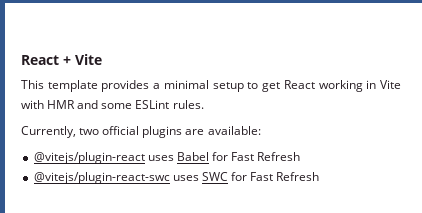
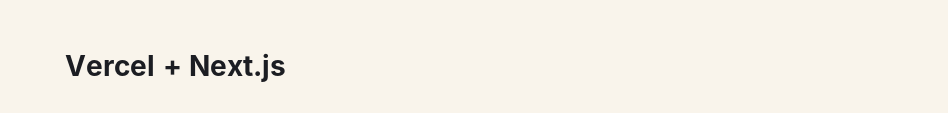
- React + Vite
- This template provides a minimal setup to get React working in Vite with HMR and some ESLint rules.
- Currently, two official plugins are available:
- @vitejs/plugin-react uses Babel for Fast Refresh
- @vitejs/plugin-react-swc uses SWC for Fast Refresh
+ Vercel + Next.js

